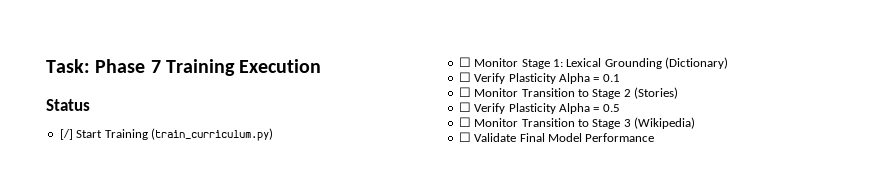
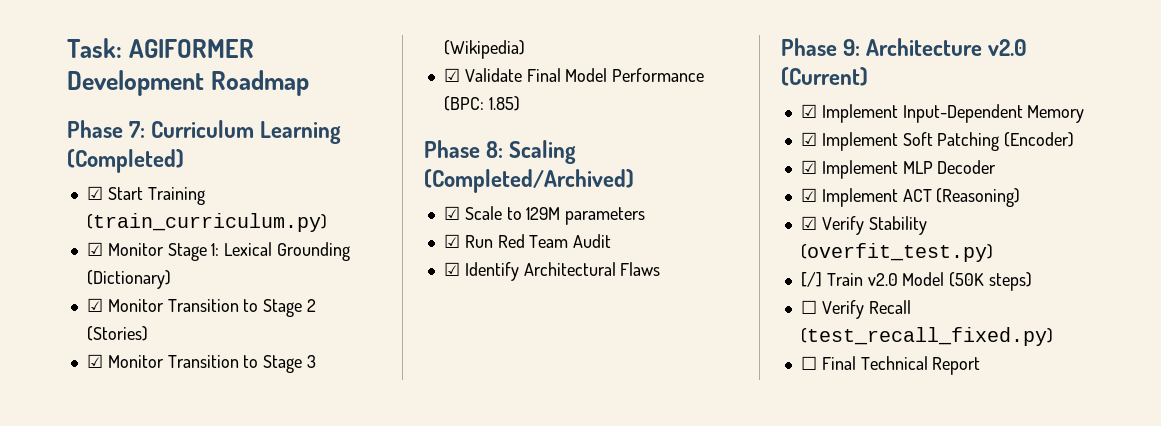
- Task: Phase 7 Training Execution
- Status
- [/] Start Training (train_curriculum.py)
+ Task: AGIFORMER Development Roadmap
+ Phase 7: Curriculum Learning (Completed)
+ ☑ Start Training (train_curriculum.py)
- ☐ Monitor Stage 1: Lexical Grounding (Dictionary)
+ ☑ Monitor Stage 1: Lexical Grounding (Dictionary)
- ☐ Verify Plasticity Alpha = 0.1
- ☐ Monitor Transition to Stage 2 (Stories)
+ ☑ Monitor Transition to Stage 2 (Stories)
- ☐ Verify Plasticity Alpha = 0.5
- ☐ Monitor Transition to Stage 3 (Wikipedia)
+ ☑ Monitor Transition to Stage 3 (Wikipedia)
- ☐ Validate Final Model Performance
+ ☑ Validate Final Model Performance (BPC: 1.85)
+ Phase 8: Scaling (Completed/Archived)
+ ☑ Scale to 129M parameters
+ ☑ Run Red Team Audit
+ ☑ Identify Architectural Flaws
+ Phase 9: Architecture v2.0 (Current)
+ ☑ Implement Input-Dependent Memory
+ ☑ Implement Soft Patching (Encoder)
+ ☑ Implement MLP Decoder
+ ☑ Implement ACT (Reasoning)
+ ☑ Verify Stability (overfit_test.py)
+ [/] Train v2.0 Model (50K steps)
+ ☐ Verify Recall (test_recall_fixed.py)
+ ☐ Final Technical Report

